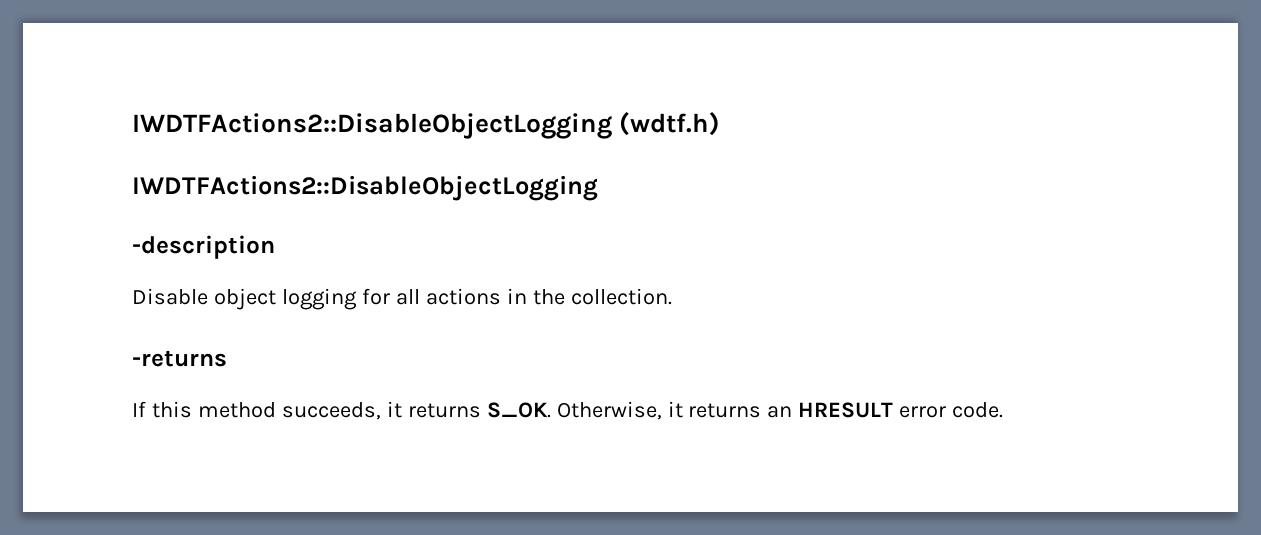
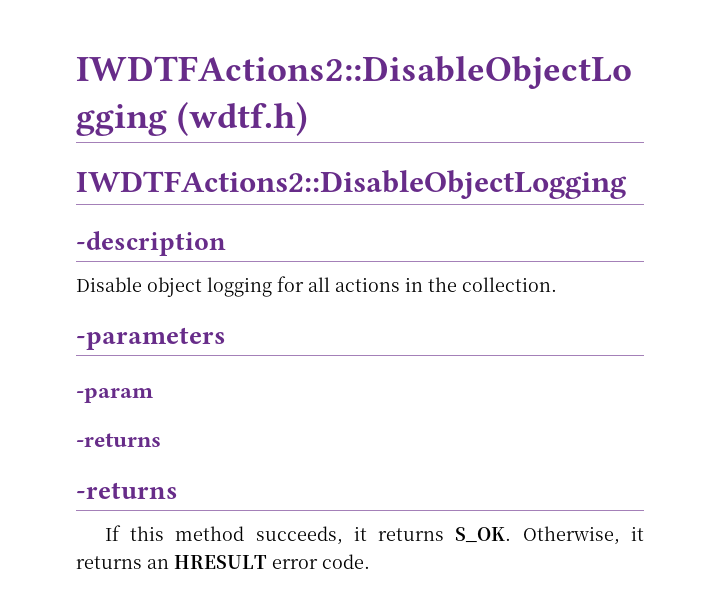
+ -parameters
+ -param
+ -returns

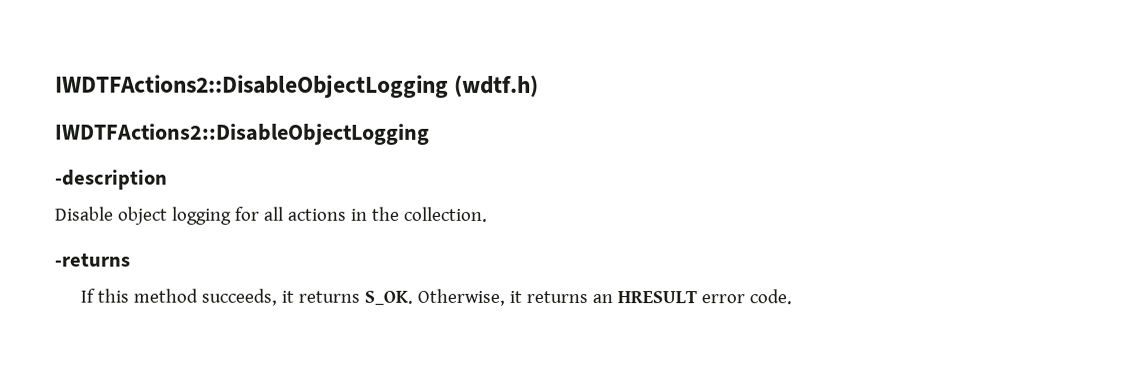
- -parameters
- -param
- -returns

